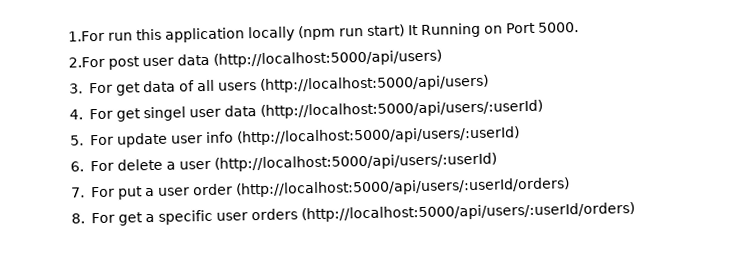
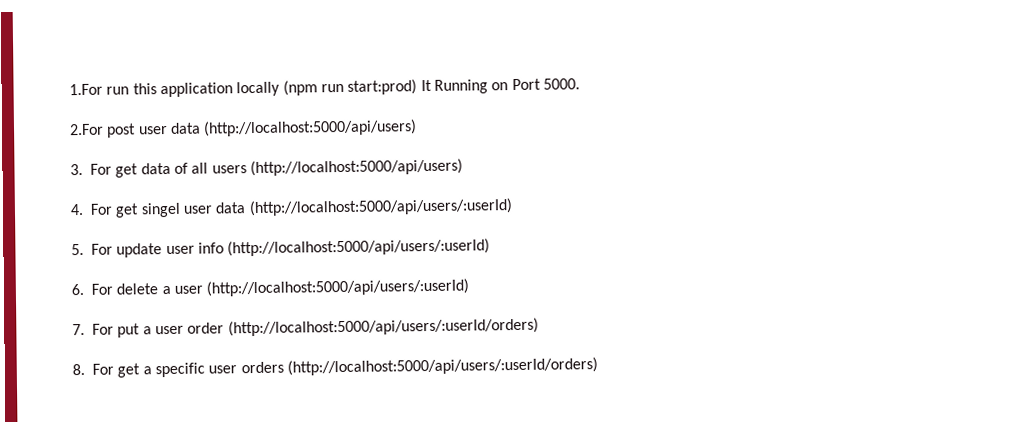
- 1.For run this application locally (npm run start) It Running on Port 5000.
+ 1.For run this application locally (npm run start:prod) It Running on Port 5000.

